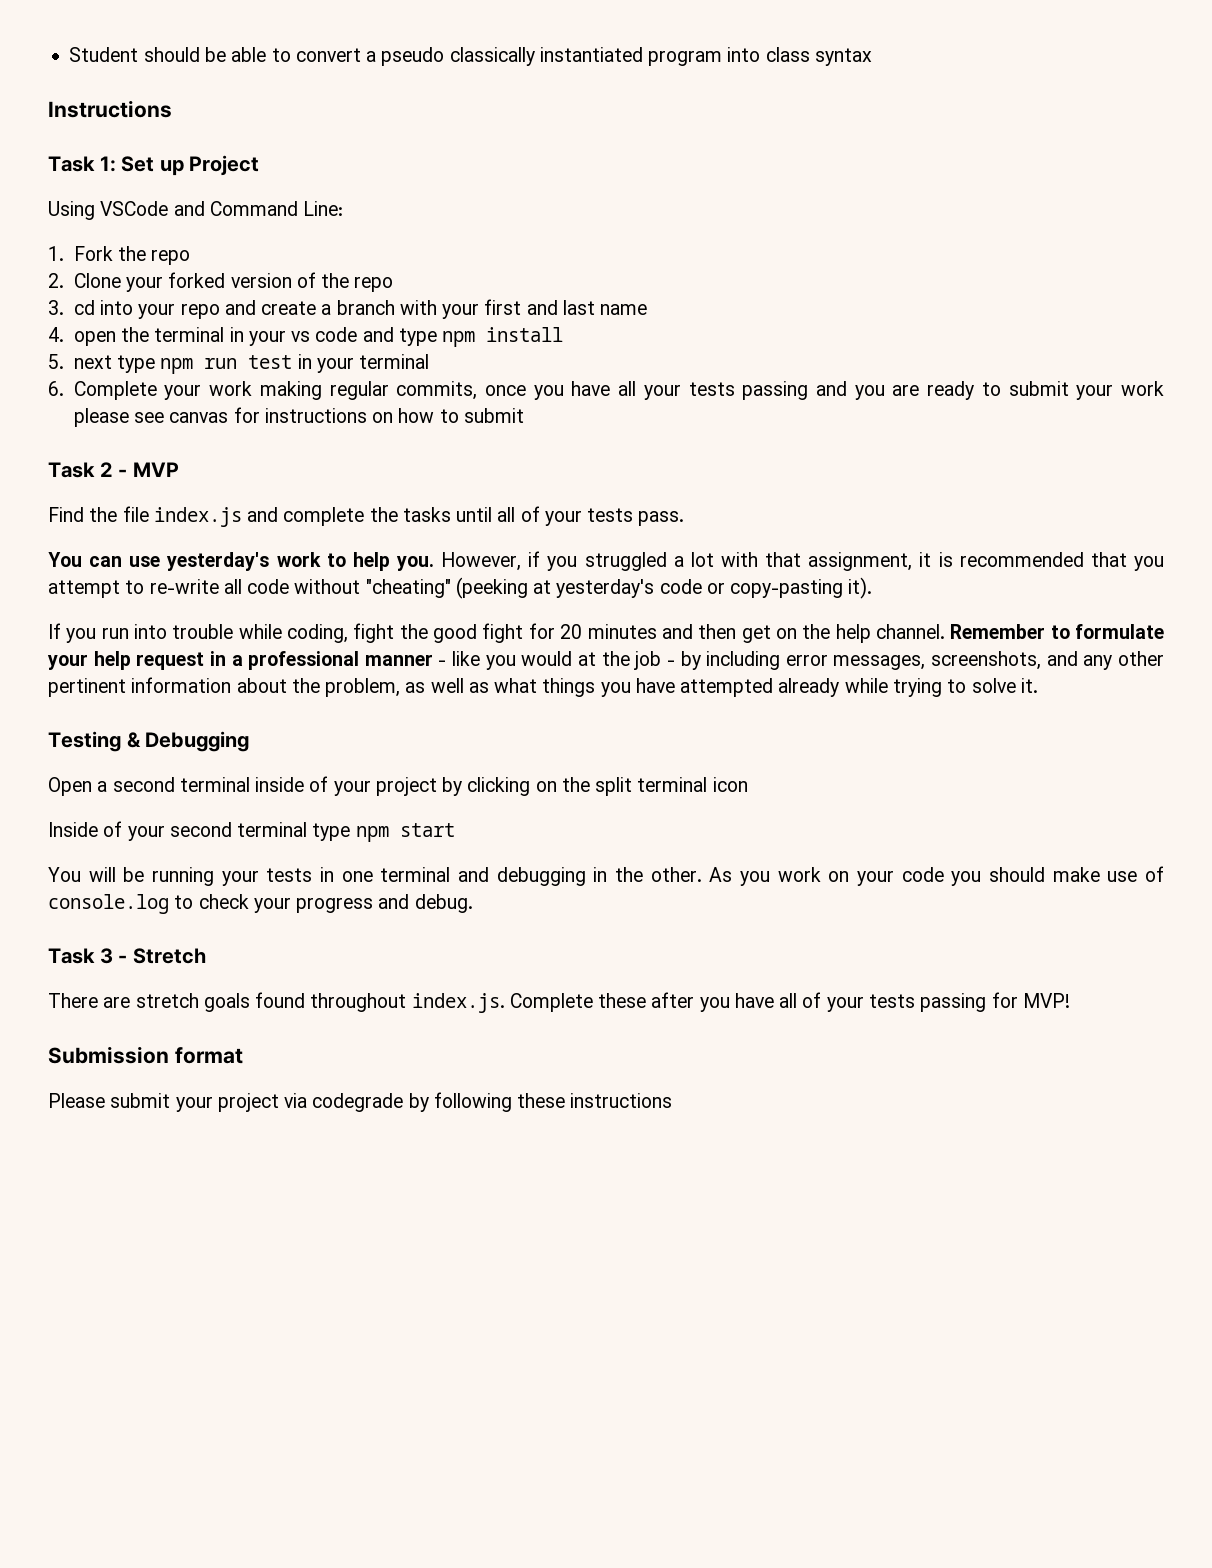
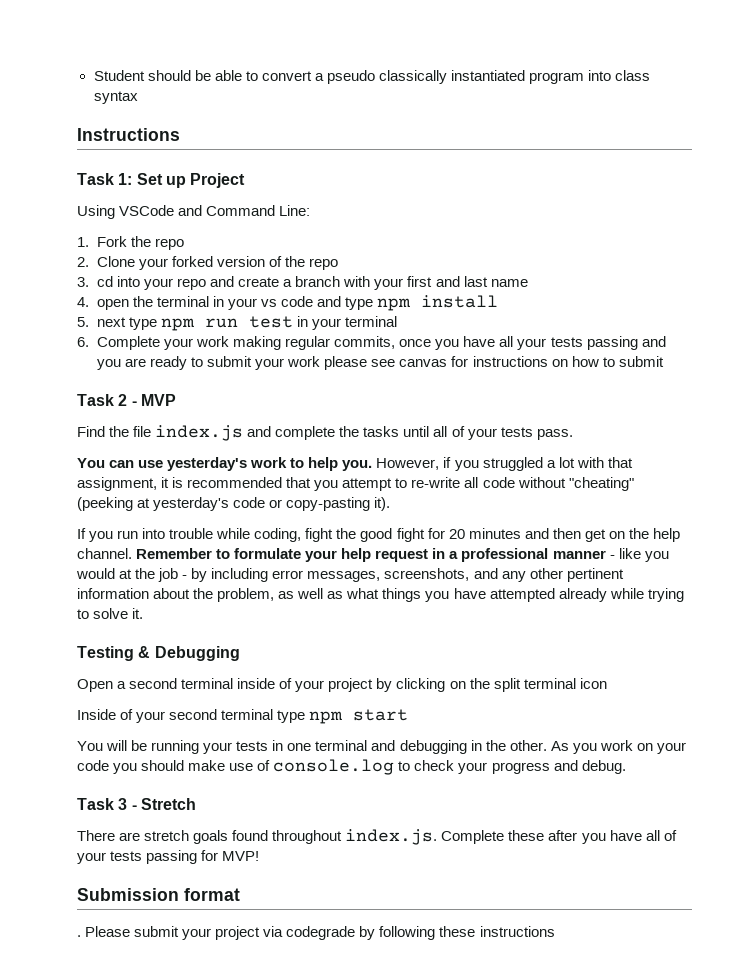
+ .

